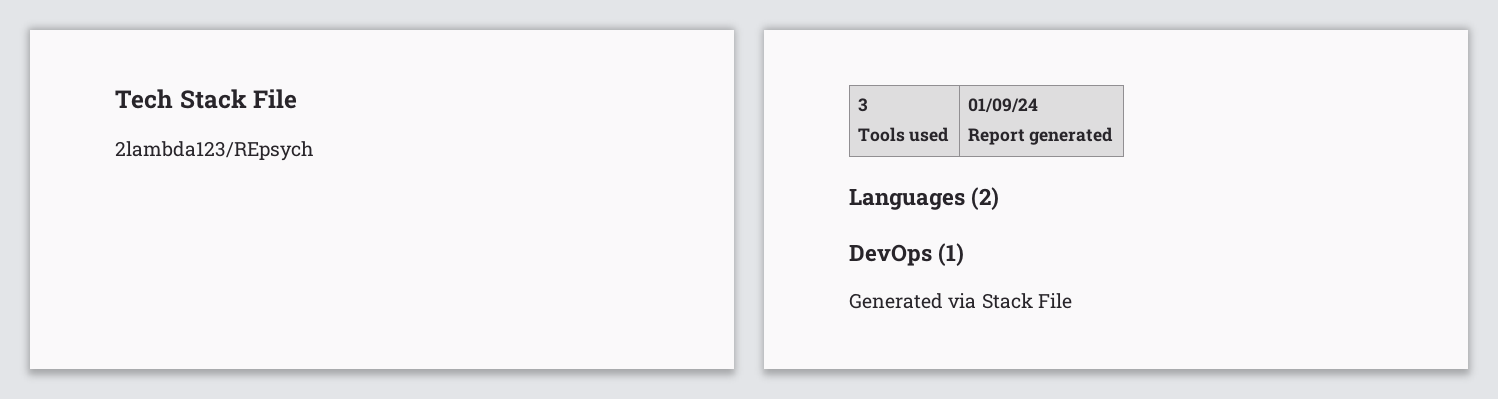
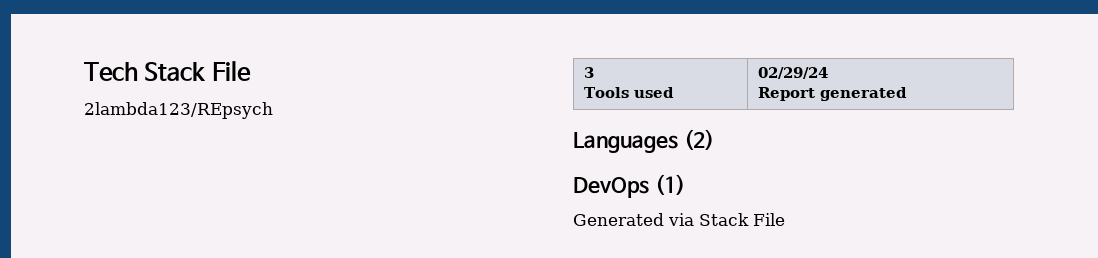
  3
- Tools used | 01/09/24
+ Tools used | 02/29/24

